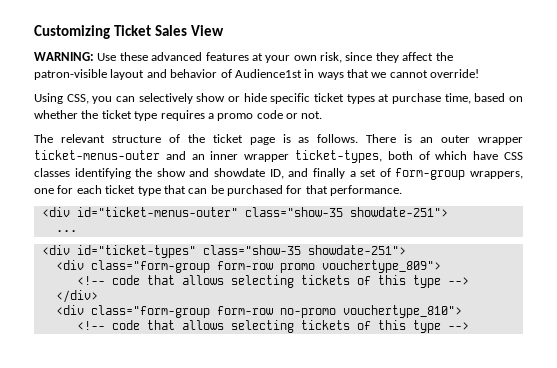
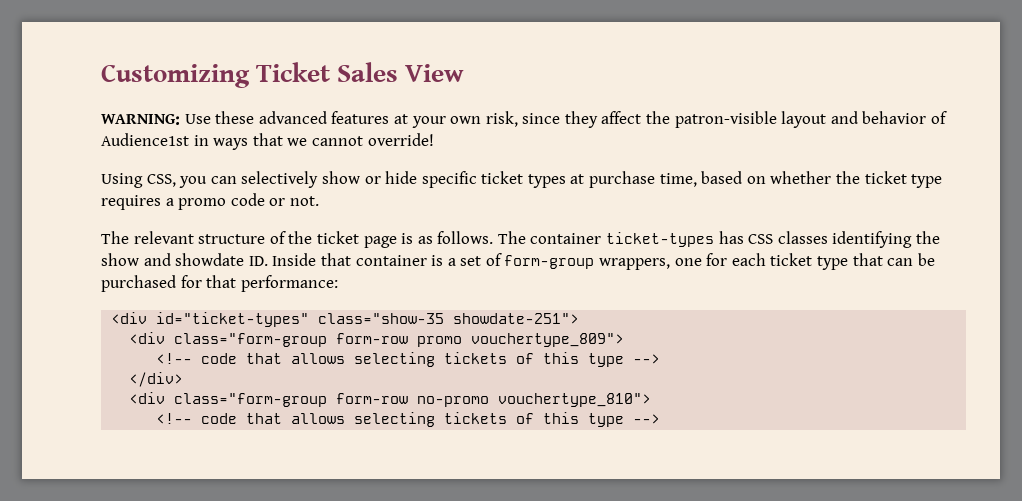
- There is an outer wrapper ticket-menus-outer and an inner wrapper ticket-types, both of which have CSS classes identifying the show and showdate ID, and finally a set of form-group wrappers, one for each ticket type that can be purchased for that performance.
- <div id="ticket-menus-outer" class="show-35 showdate-251">
- ...
+ The container ticket-types has CSS classes identifying the show and showdate ID. Inside that container is a set of form-group wrappers, one for each ticket type that can be purchased for that performance:

